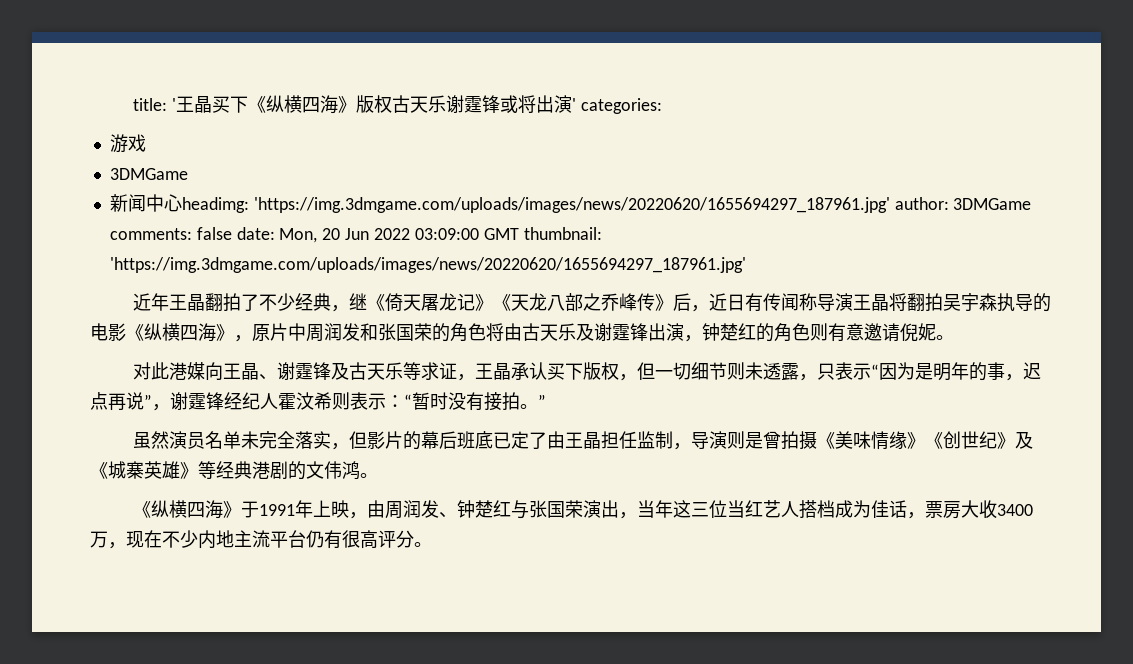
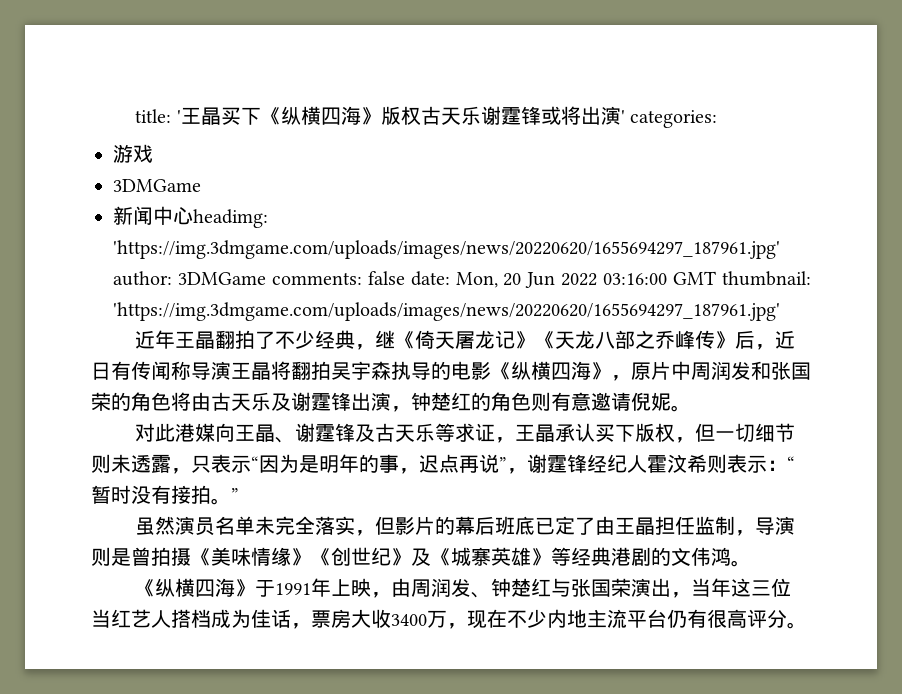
- 新闻中心headimg: 'https://img.3dmgame.com/uploads/images/news/20220620/1655694297_187961.jpg' author: 3DMGame comments: false date: Mon, 20 Jun 2022 03:09:00 GMT thumbnail: 'https://img.3dmgame.com/uploads/images/news/20220620/1655694297_187961.jpg'
+ 新闻中心headimg: 'https://img.3dmgame.com/uploads/images/news/20220620/1655694297_187961.jpg' author: 3DMGame comments: false date: Mon, 20 Jun 2022 03:16:00 GMT thumbnail: 'https://img.3dmgame.com/uploads/images/news/20220620/1655694297_187961.jpg'

